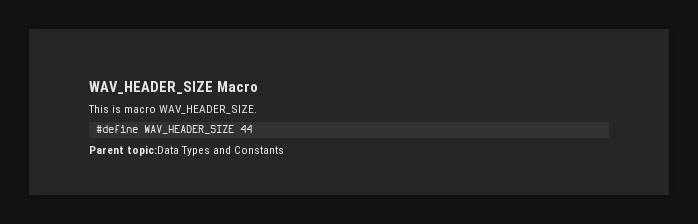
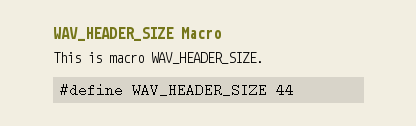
- Parent topic:Data Types and Constants

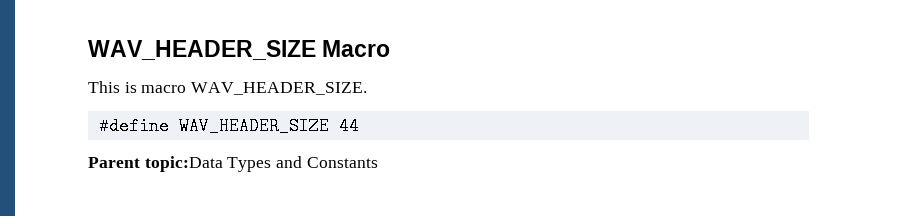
+ Parent topic:Data Types and Constants

